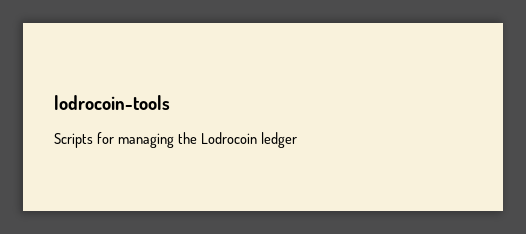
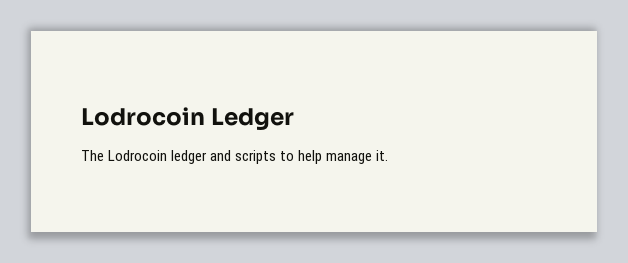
- lodrocoin-tools
- Scripts for managing the Lodrocoin ledger
+ Lodrocoin Ledger
+ The Lodrocoin ledger and scripts to help manage it.

